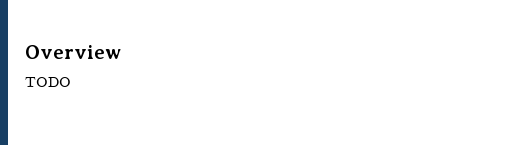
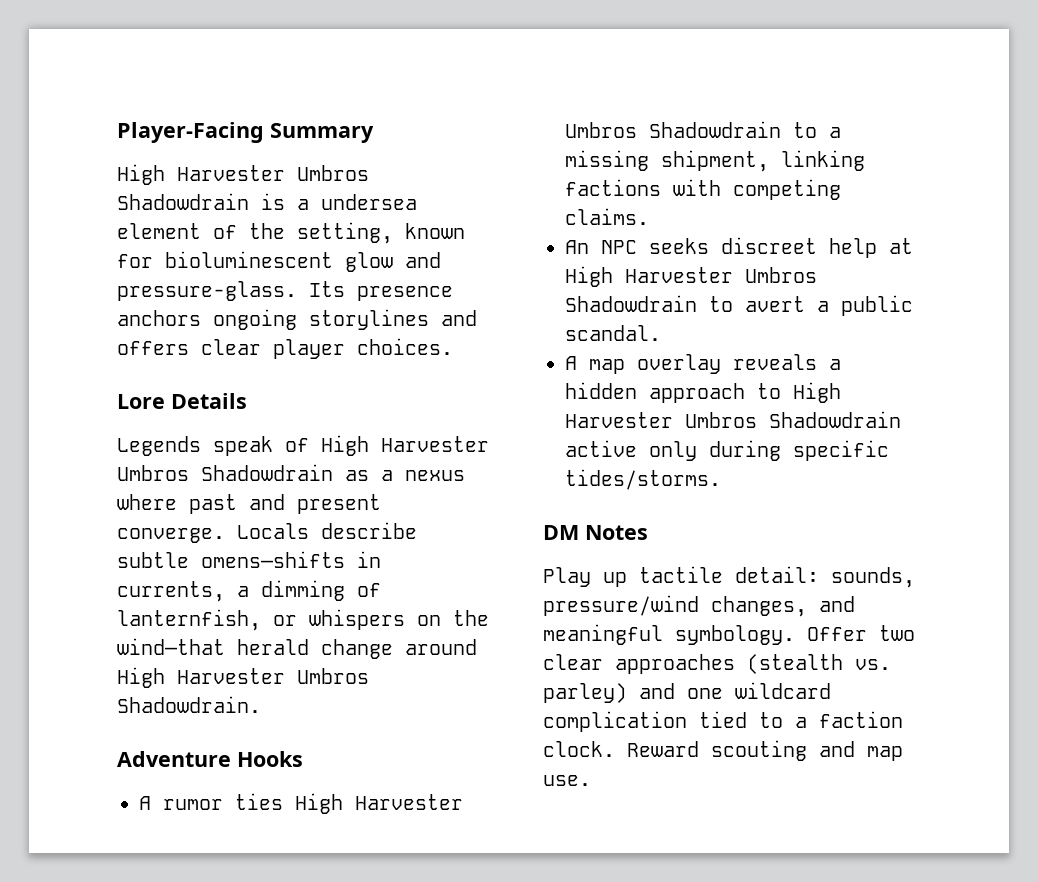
- Overview
- TODO
+ Player-Facing Summary
+ High Harvester Umbros Shadowdrain is a undersea element of the setting, known for bioluminescent glow and pressure-glass. Its presence anchors ongoing storylines and offers clear player choices.
+ Lore Details
+ Legends speak of High Harvester Umbros Shadowdrain as a nexus where past and present converge. Locals describe subtle omens—shifts in currents, a dimming of lanternfish, or whispers on the wind—that herald change around High Harvester Umbros Shadowdrain.
+ Adventure Hooks
+ A rumor ties High Harvester Umbros Shadowdrain to a missing shipment, linking factions with competing claims.
+ An NPC seeks discreet help at High Harvester Umbros Shadowdrain to avert a public scandal.
+ A map overlay reveals a hidden approach to High Harvester Umbros Shadowdrain active only during specific tides/storms.
+ DM Notes
+ Play up tactile detail: sounds, pressure/wind changes, and meaningful symbology. Offer two clear approaches (stealth vs. parley) and one wildcard complication tied to a faction clock. Reward scouting and map use.

